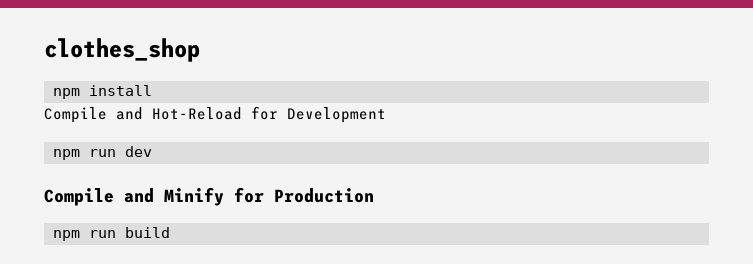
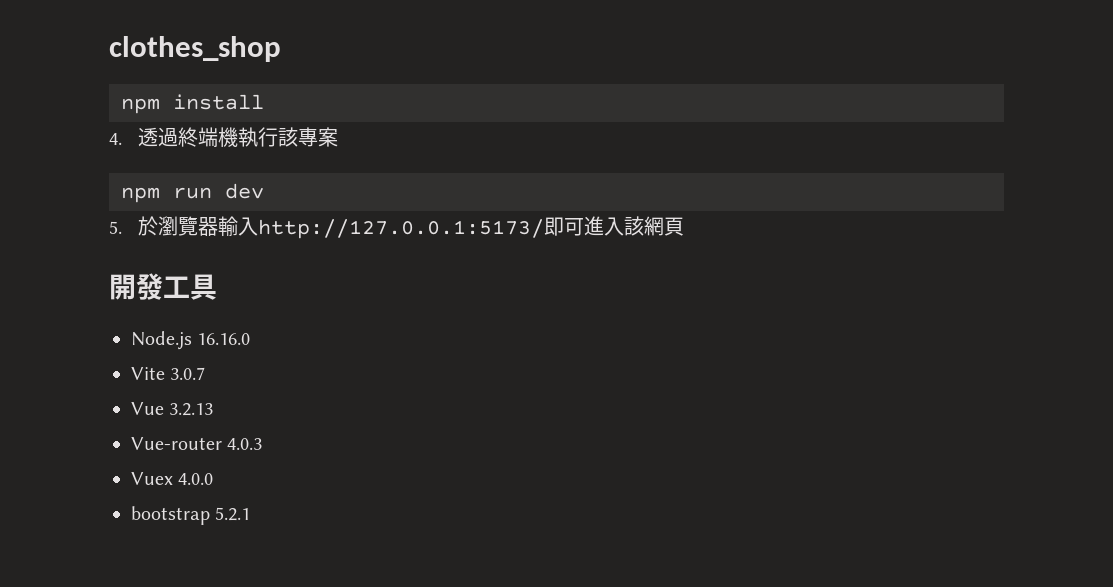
- Compile and Hot-Reload for Development
+ 4.透過終端機執行該專案
  npm run dev
- Compile and Minify for Production
- npm run build
+ 5.於瀏覽器輸入http://127.0.0.1:5173/即可進入該網頁
+ 開發工具
+ Node.js 16.16.0
+ Vite 3.0.7
+ Vue 3.2.13
+ Vue-router 4.0.3
+ Vuex 4.0.0
+ bootstrap 5.2.1

